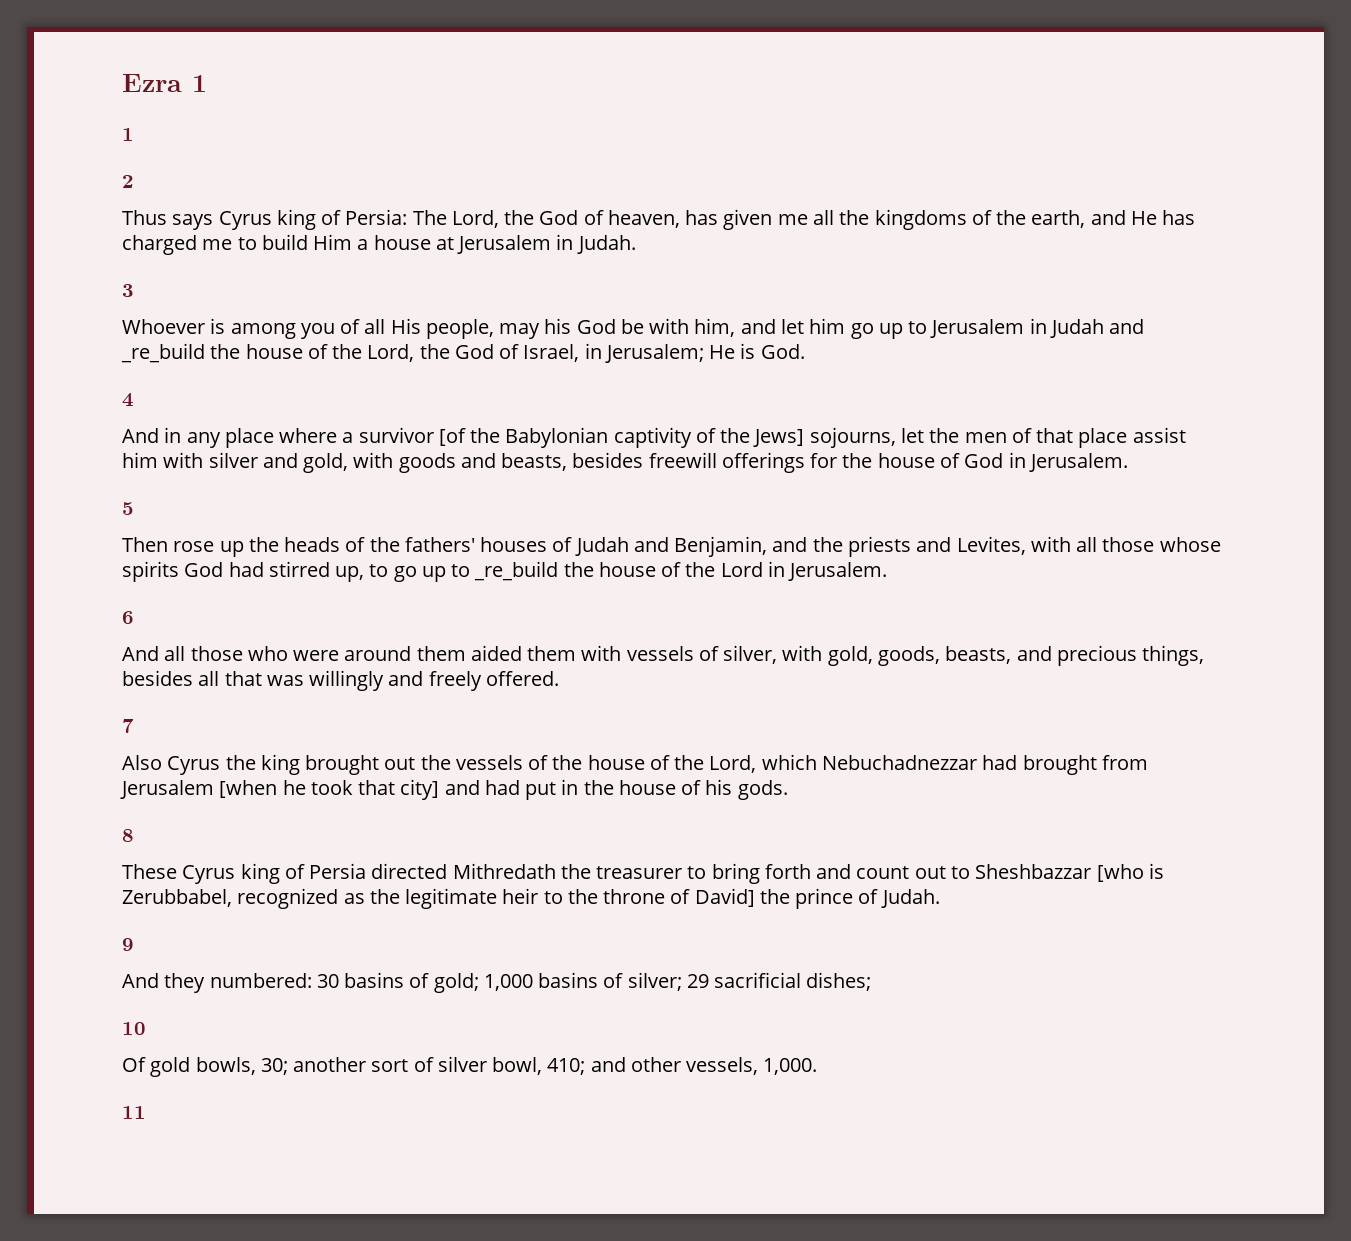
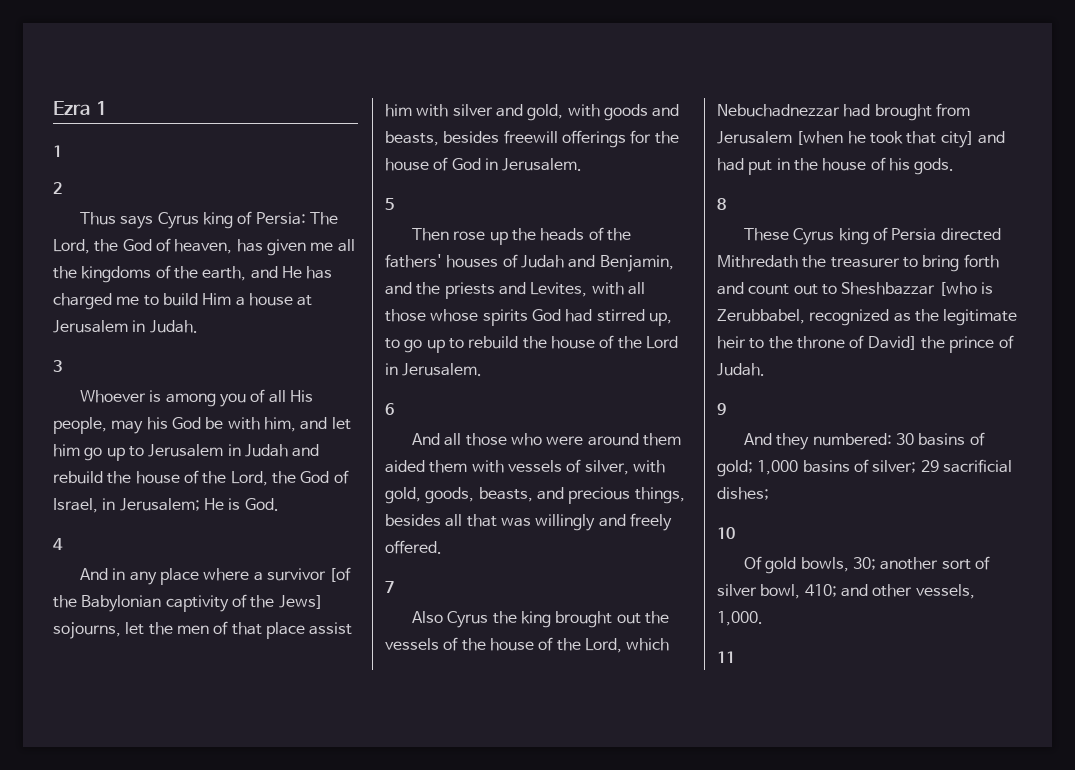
- Whoever is among you of all His people, may his God be with him, and let him go up to Jerusalem in Judah and _re_build the house of the Lord, the God of Israel, in Jerusalem; He is God.
+ Whoever is among you of all His people, may his God be with him, and let him go up to Jerusalem in Judah and rebuild the house of the Lord, the God of Israel, in Jerusalem; He is God.
- Then rose up the heads of the fathers' houses of Judah and Benjamin, and the priests and Levites, with all those whose spirits God had stirred up, to go up to _re_build the house of the Lord in Jerusalem.
+ Then rose up the heads of the fathers' houses of Judah and Benjamin, and the priests and Levites, with all those whose spirits God had stirred up, to go up to rebuild the house of the Lord in Jerusalem.

